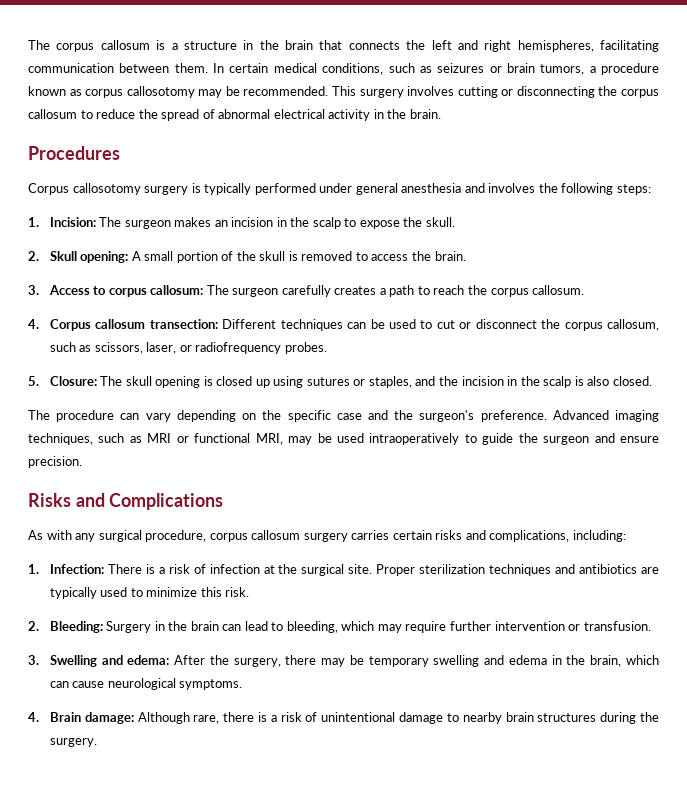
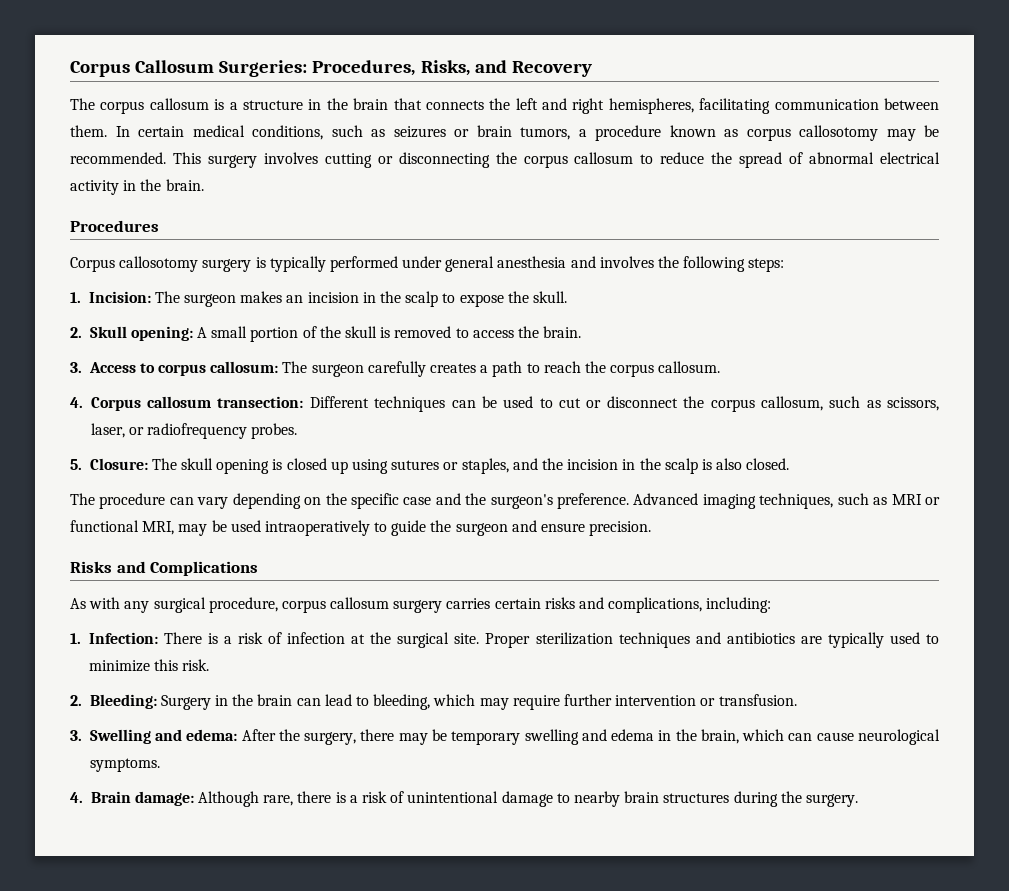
+ Corpus Callosum Surgeries: Procedures, Risks, and Recovery

